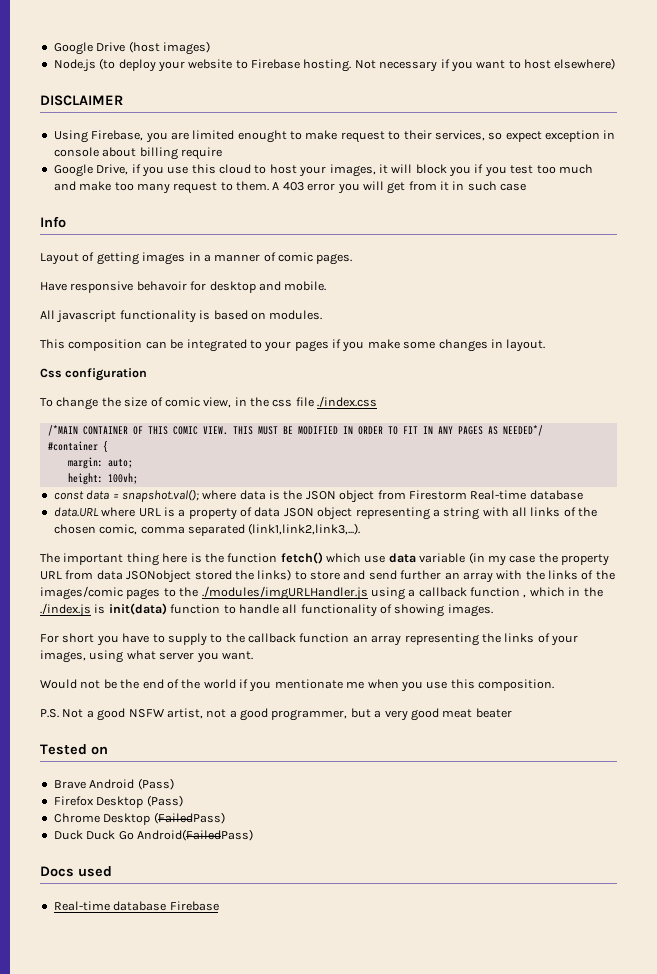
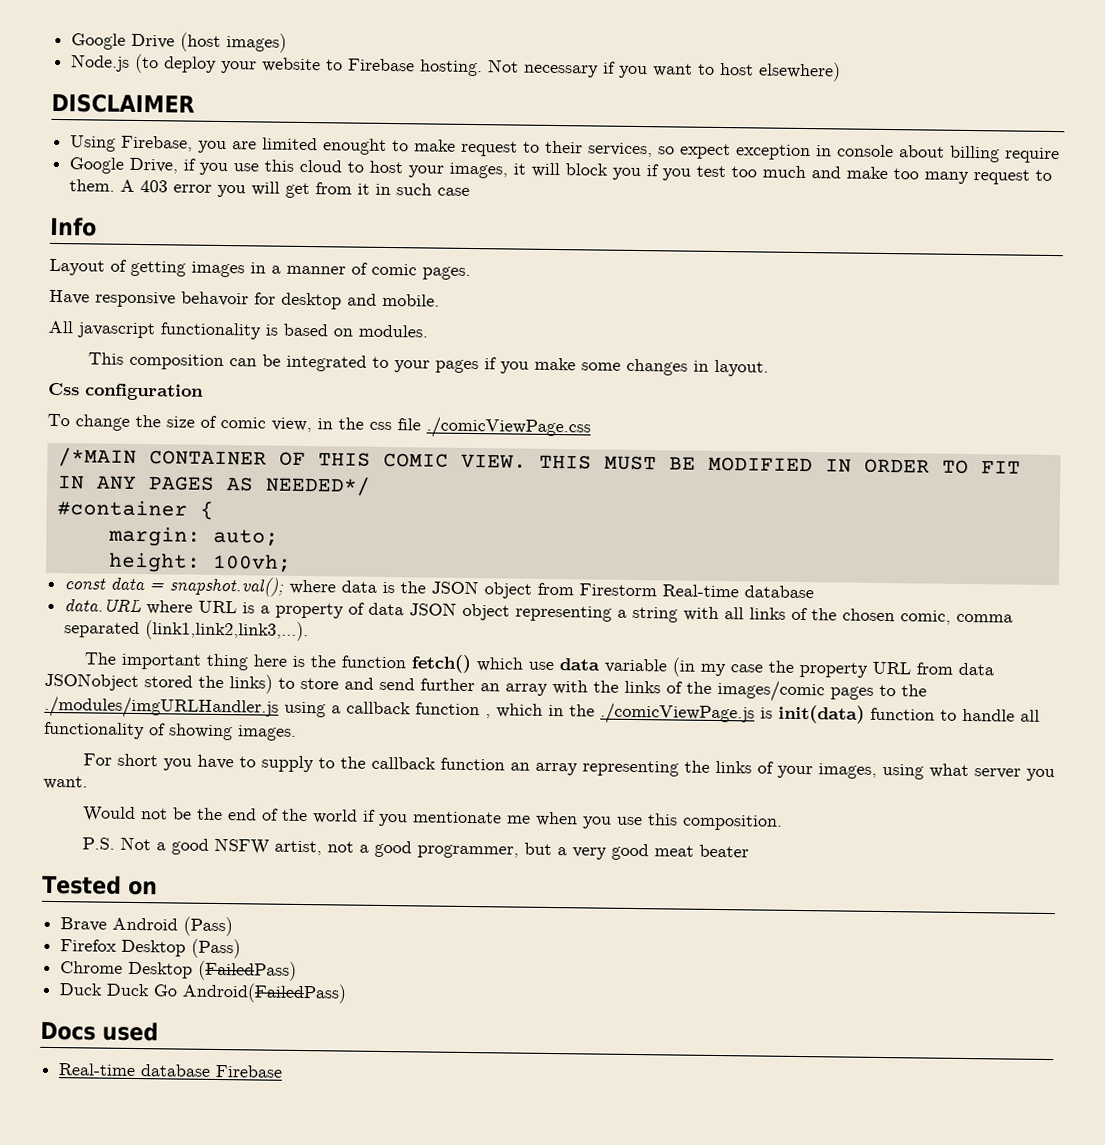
- To change the size of comic view, in the css file ./index.css
+ To change the size of comic view, in the css file ./comicViewPage.css
- The important thing here is the function fetch() which use data variable (in my case the property URL from data JSONobject stored the links) to store and send further an array with the links of the images/comic pages to the ./modules/imgURLHandler.js using a callback function , which in the ./index.js is init(data) function to handle all functionality of showing images.
+ The important thing here is the function fetch() which use data variable (in my case the property URL from data JSONobject stored the links) to store and send further an array with the links of the images/comic pages to the ./modules/imgURLHandler.js using a callback function , which in the ./comicViewPage.js is init(data) function to handle all functionality of showing images.

